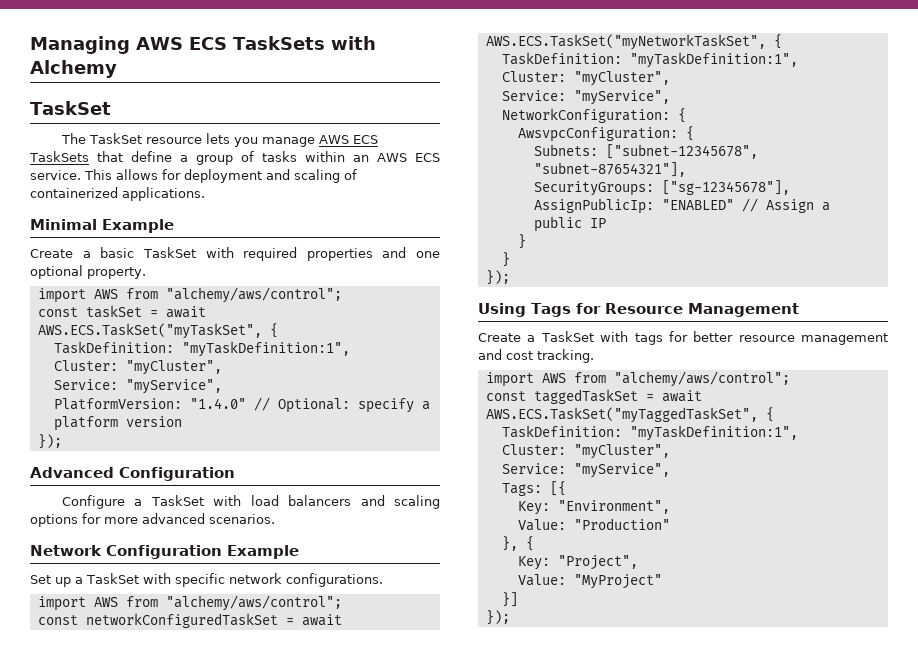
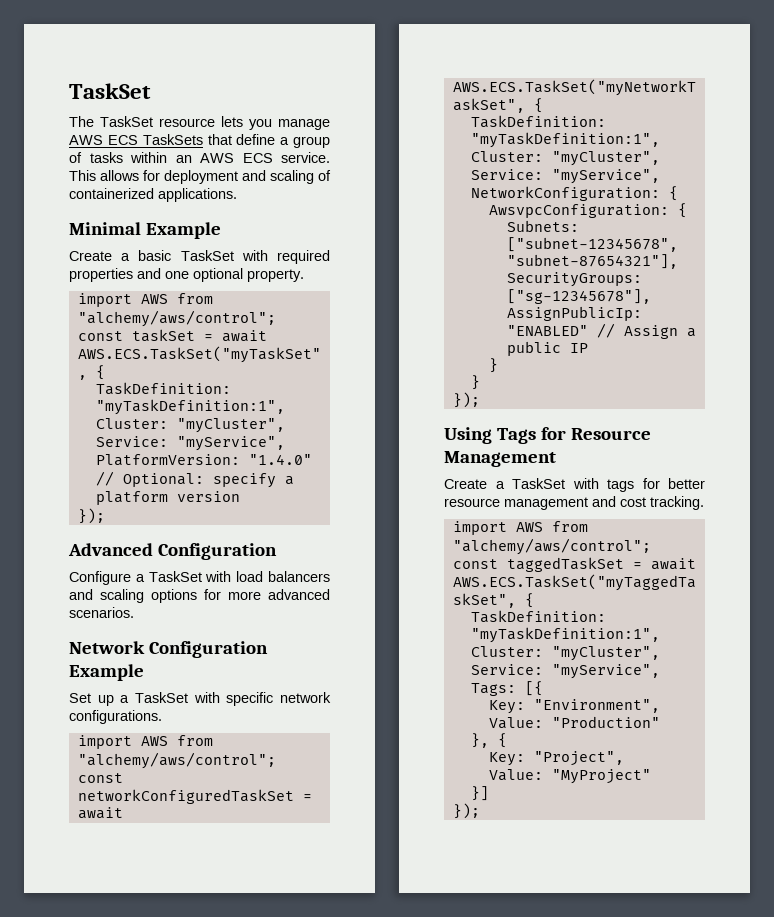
- Managing AWS ECS TaskSets with Alchemy

